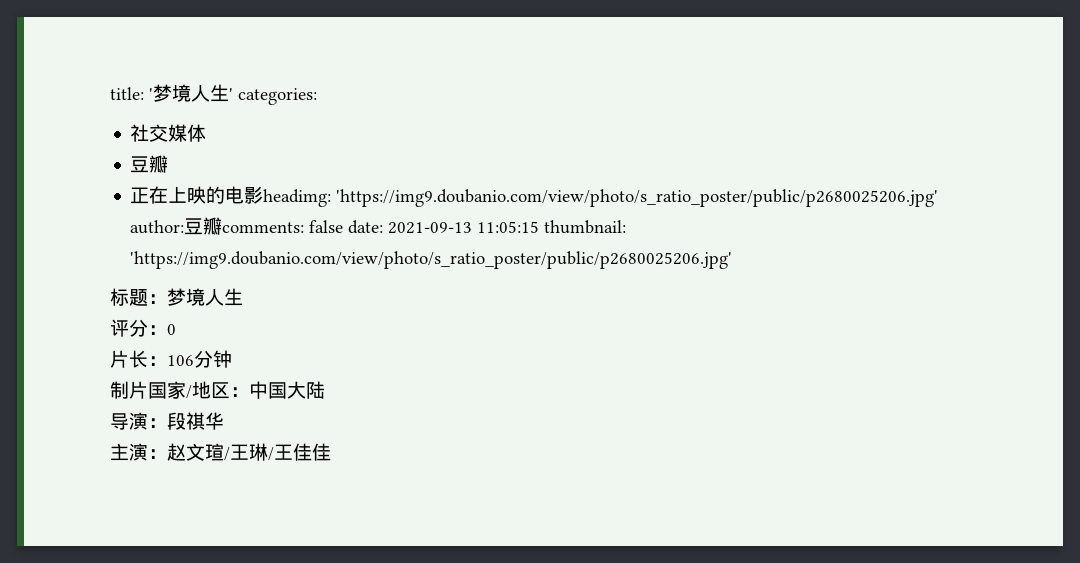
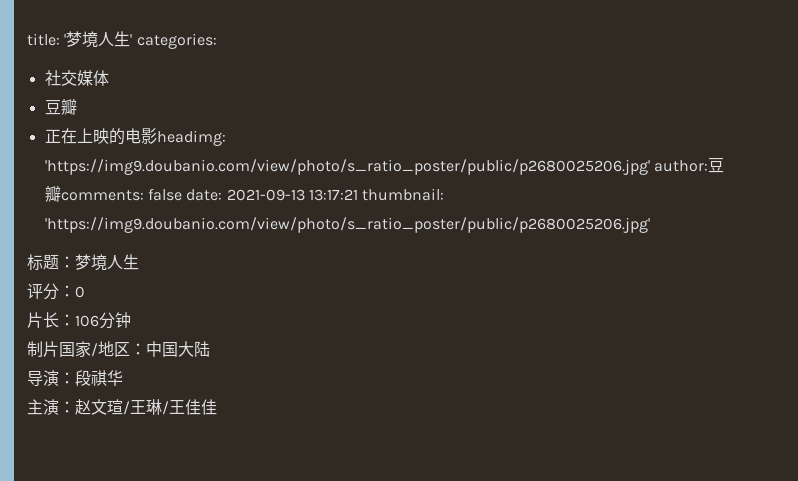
- 正在上映的电影headimg: 'https://img9.doubanio.com/view/photo/s_ratio_poster/public/p2680025206.jpg' author:豆瓣comments: false date: 2021-09-13 11:05:15 thumbnail: 'https://img9.doubanio.com/view/photo/s_ratio_poster/public/p2680025206.jpg'
+ 正在上映的电影headimg: 'https://img9.doubanio.com/view/photo/s_ratio_poster/public/p2680025206.jpg' author:豆瓣comments: false date: 2021-09-13 13:17:21 thumbnail: 'https://img9.doubanio.com/view/photo/s_ratio_poster/public/p2680025206.jpg'

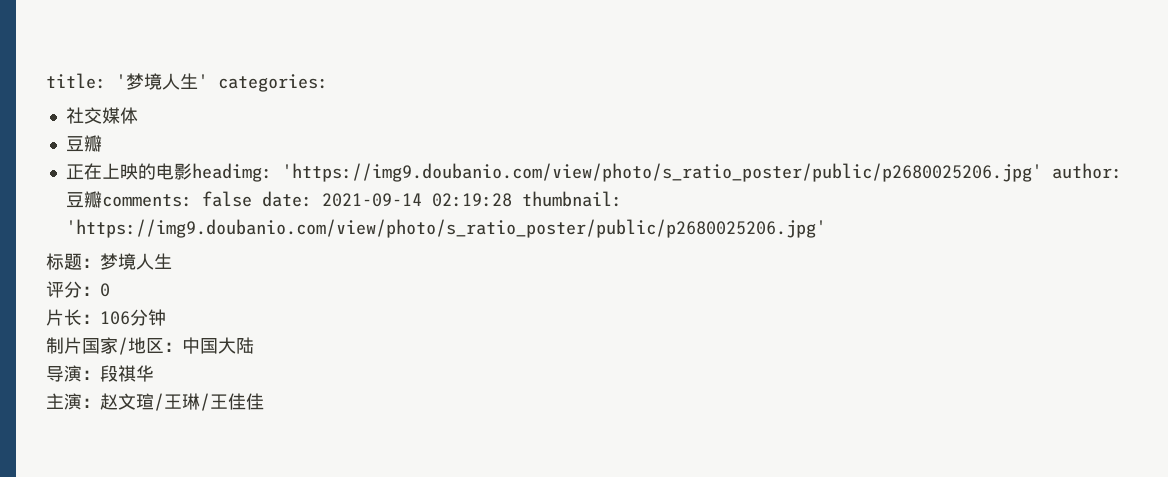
- 正在上映的电影headimg: 'https://img9.doubanio.com/view/photo/s_ratio_poster/public/p2680025206.jpg' author:豆瓣comments: false date: 2021-09-13 13:17:21 thumbnail: 'https://img9.doubanio.com/view/photo/s_ratio_poster/public/p2680025206.jpg'
+ 正在上映的电影headimg: 'https://img9.doubanio.com/view/photo/s_ratio_poster/public/p2680025206.jpg' author:豆瓣comments: false date: 2021-09-14 02:19:28 thumbnail: 'https://img9.doubanio.com/view/photo/s_ratio_poster/public/p2680025206.jpg'

